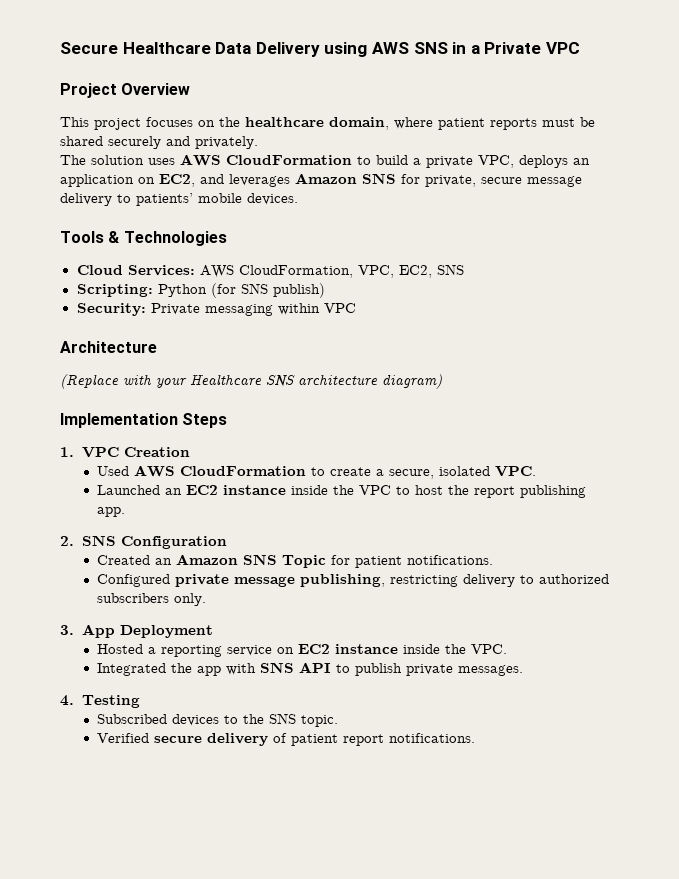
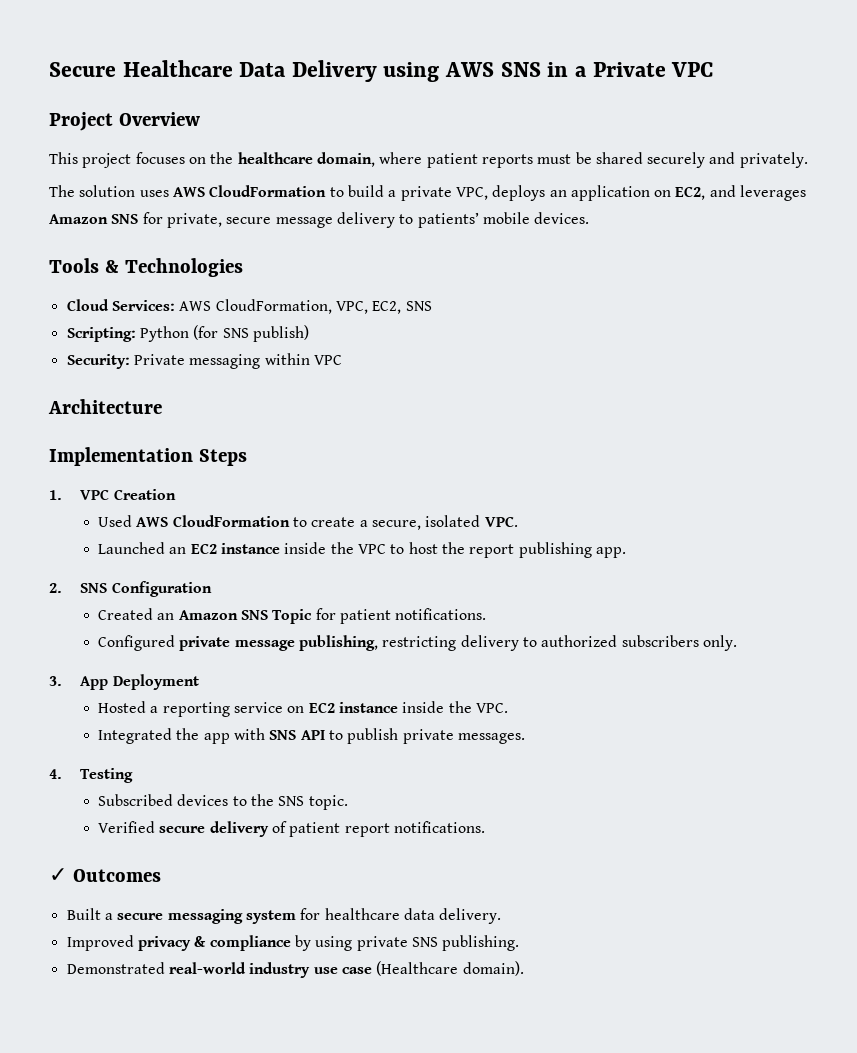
- (Replace with your Healthcare SNS architecture diagram)
+ ✓ Outcomes
+ Built a secure messaging system for healthcare data delivery.
+ Improved privacy & compliance by using private SNS publishing.
+ Demonstrated real-world industry use case (Healthcare domain).

